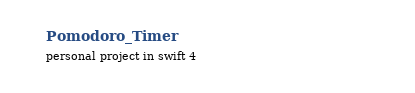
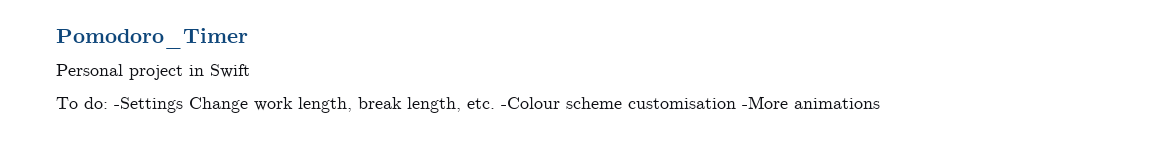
- personal project in swift 4
+ Personal project in Swift
+ To do: -Settings Change work length, break length, etc. -Colour scheme customisation -More animations

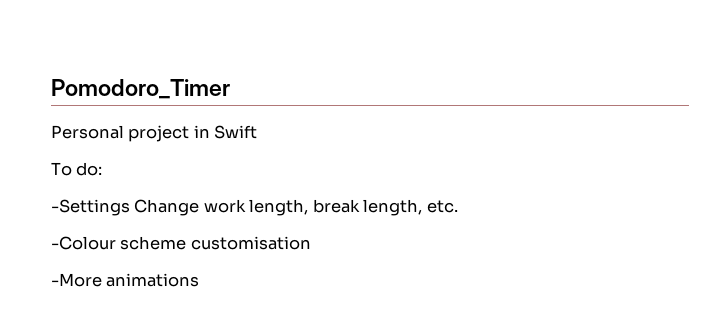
- To do: -Settings Change work length, break length, etc. -Colour scheme customisation -More animations
+ To do:
+ -Settings Change work length, break length, etc.
+ -Colour scheme customisation
+ -More animations

